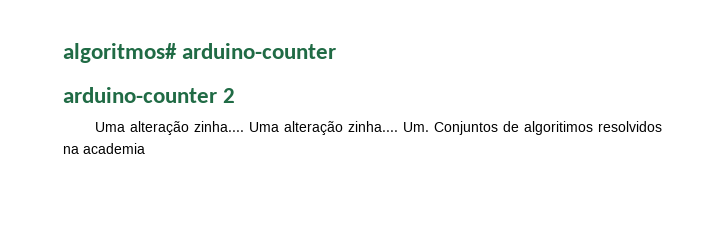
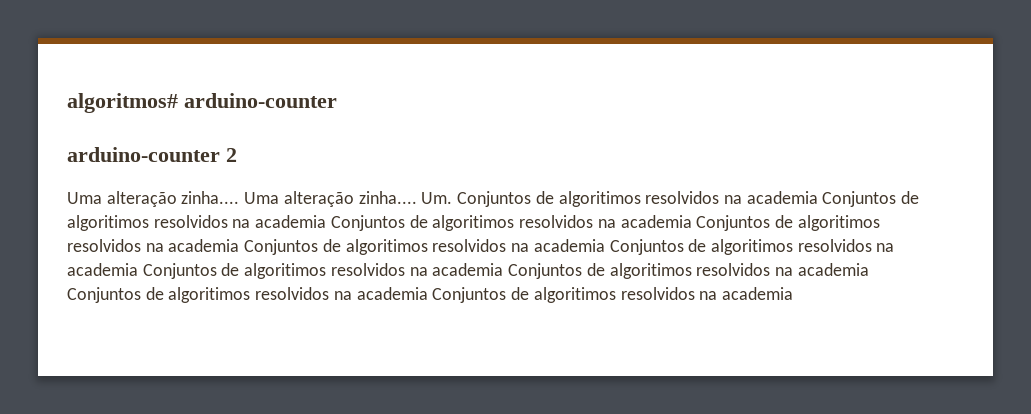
- Um. Conjuntos de algoritimos resolvidos na academia
+ Um. Conjuntos de algoritimos resolvidos na academia Conjuntos de algoritimos resolvidos na academia Conjuntos de algoritimos resolvidos na academia Conjuntos de algoritimos resolvidos na academia Conjuntos de algoritimos resolvidos na academia Conjuntos de algoritimos resolvidos na academia Conjuntos de algoritimos resolvidos na academia Conjuntos de algoritimos resolvidos na academia Conjuntos de algoritimos resolvidos na academia Conjuntos de algoritimos resolvidos na academia

